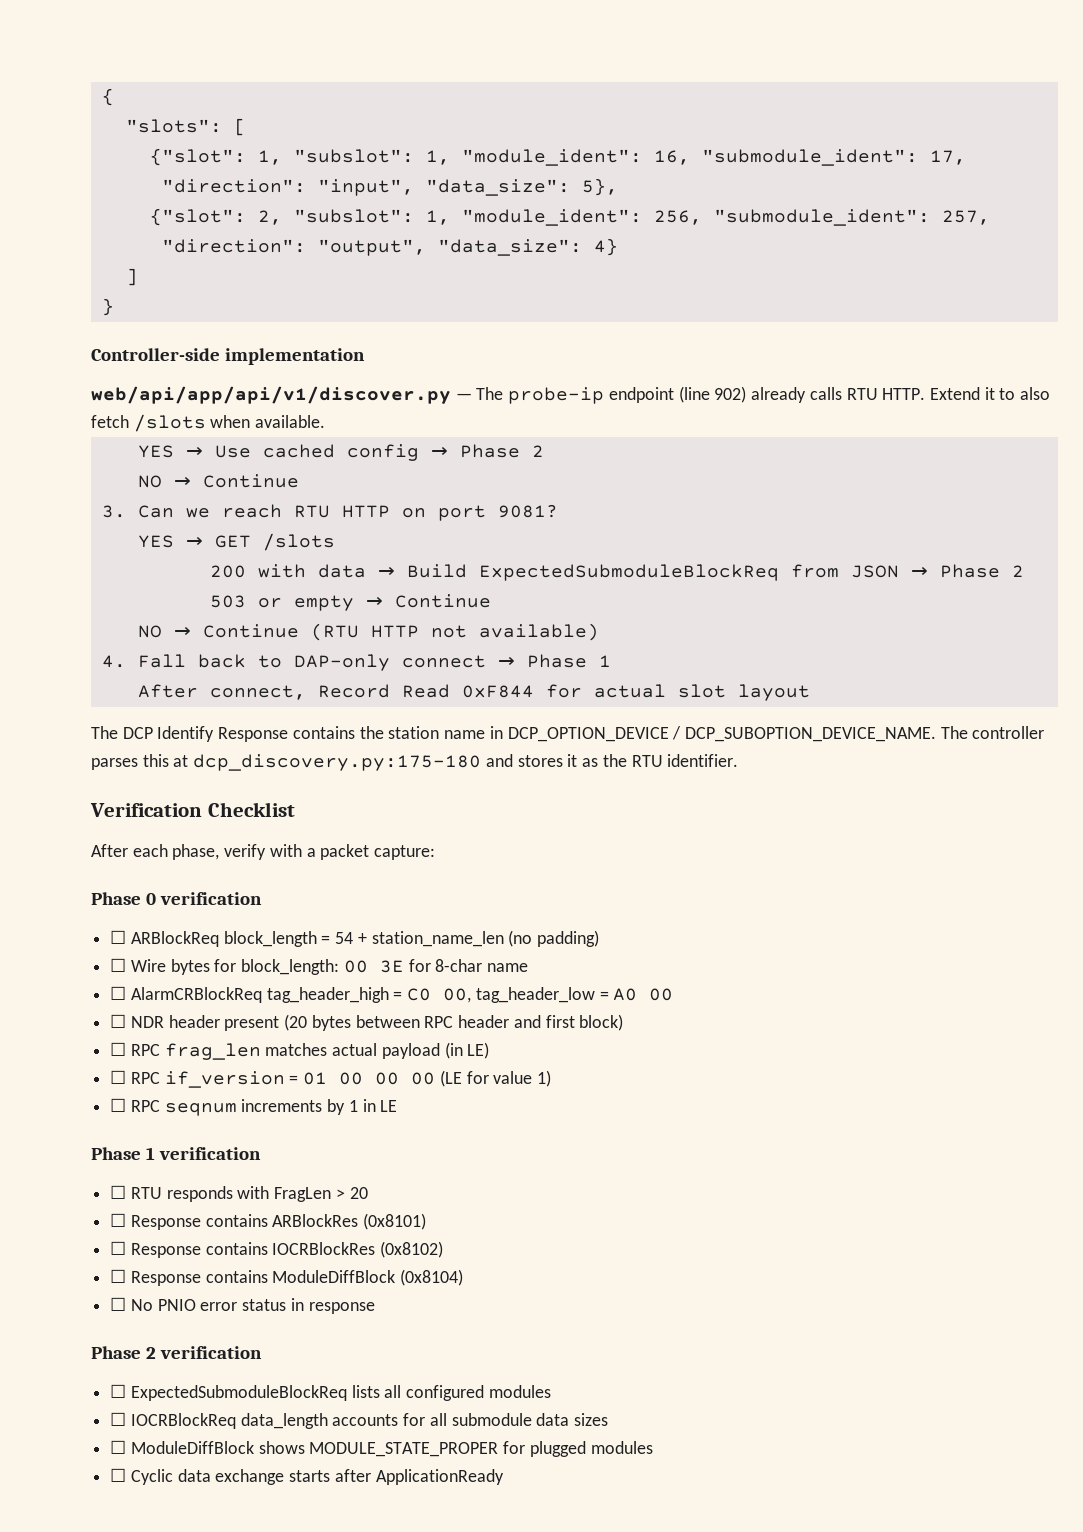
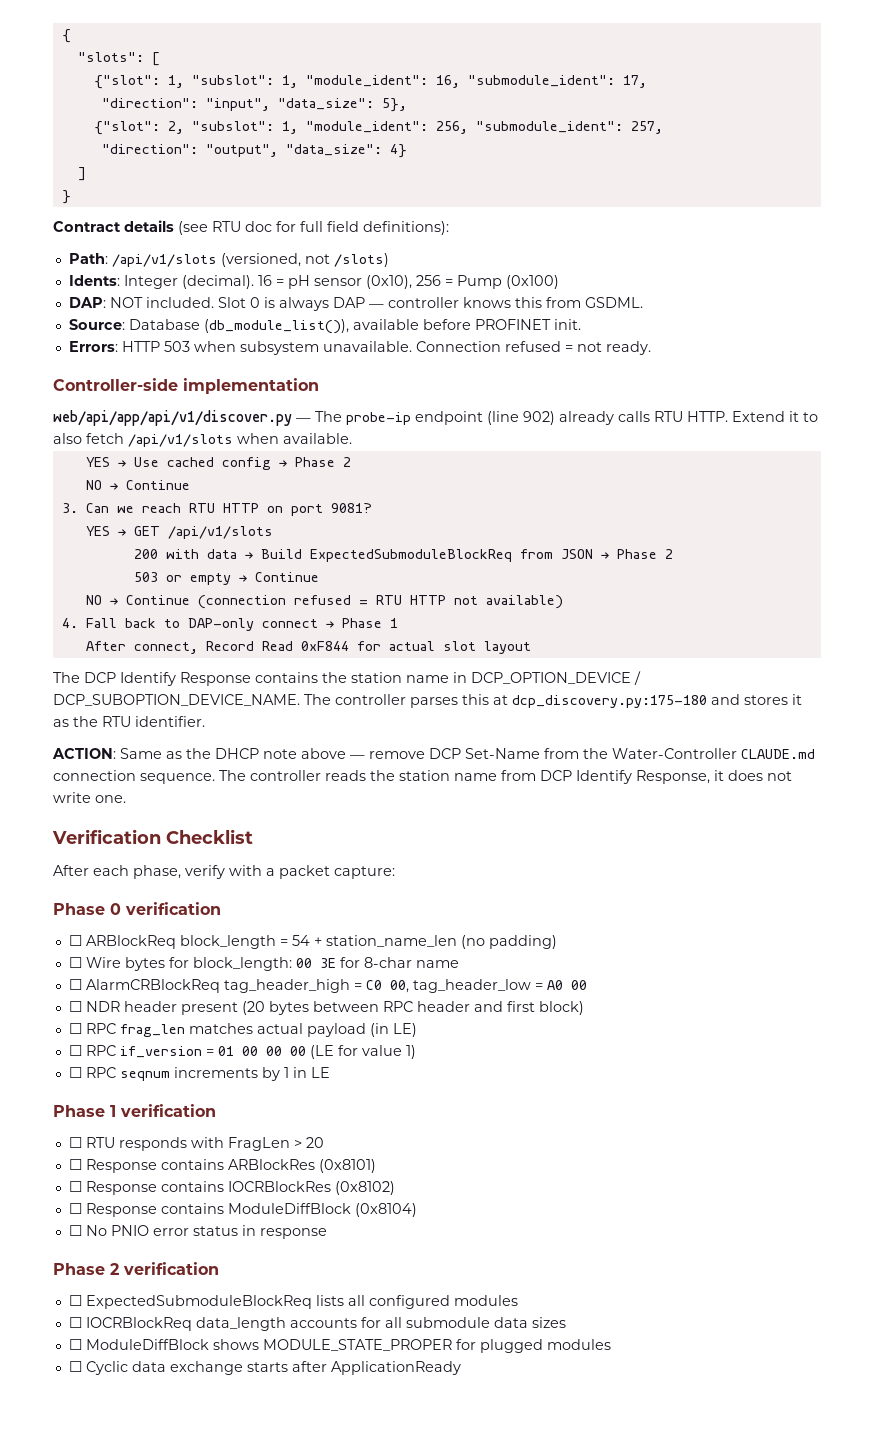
+ Contract details (see RTU doc for full field definitions):
+ Path: /api/v1/slots (versioned, not /slots)
+ Idents: Integer (decimal). 16 = pH sensor (0x10), 256 = Pump (0x100)
+ DAP: NOT included. Slot 0 is always DAP — controller knows this from GSDML.
+ Source: Database (db_module_list()), available before PROFINET init.
+ Errors: HTTP 503 when subsystem unavailable. Connection refused = not ready.
- Extend it to also fetch /slots when available.
+ Extend it to also fetch /api/v1/slots when available.
- YES → GET /slots
+ YES → GET /api/v1/slots
- NO → Continue (RTU HTTP not available)
+ NO → Continue (connection refused = RTU HTTP not available)
+ ACTION: Same as the DHCP note above — remove DCP Set-Name from the Water-Controller CLAUDE.md connection sequence. The controller reads the station name from DCP Identify Response, it does not write one.

